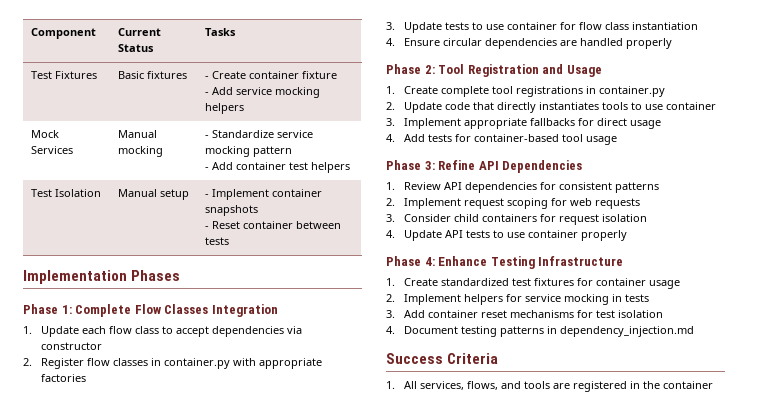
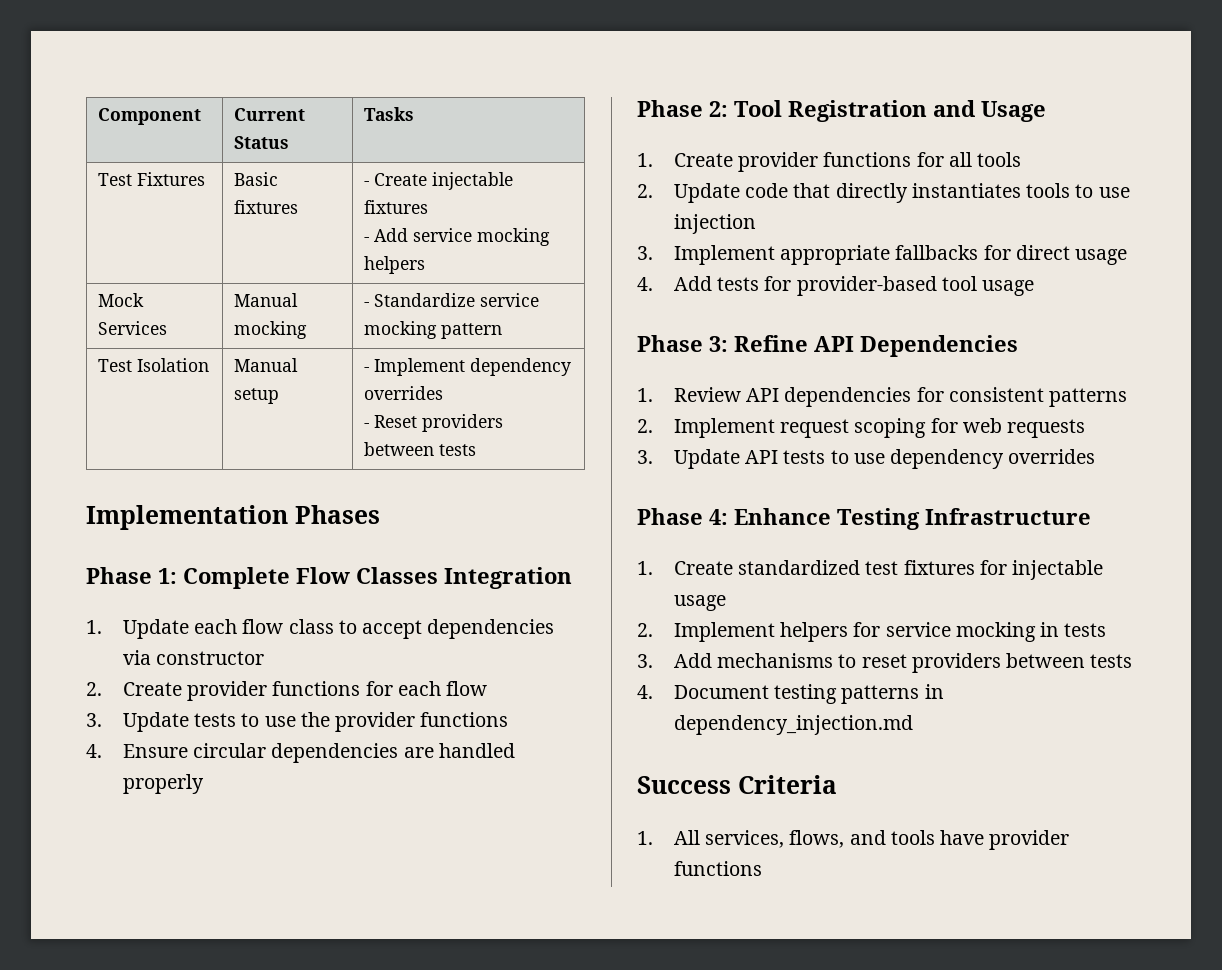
- Test Fixtures | Basic fixtures | - Create container fixture
+ Test Fixtures | Basic fixtures | - Create injectable fixtures
  Mock Services | Manual mocking | - Standardize service mocking pattern
- - Add container test helpers
- Test Isolation | Manual setup | - Implement container snapshots
- - Reset container between tests
+ Test Isolation | Manual setup | - Implement dependency overrides
+ - Reset providers between tests
- 2. Register flow classes in container.py with appropriate factories
+ 2. Create provider functions for each flow
- 3. Update tests to use container for flow class instantiation
+ 3. Update tests to use the provider functions
- 1. Create complete tool registrations in container.py
+ 1. Create provider functions for all tools
- 2. Update code that directly instantiates tools to use container
+ 2. Update code that directly instantiates tools to use injection
- 4. Add tests for container-based tool usage
+ 4. Add tests for provider-based tool usage
- 3. Consider child containers for request isolation
- 4. Update API tests to use container properly
+ 3. Update API tests to use dependency overrides
- 1. Create standardized test fixtures for container usage
+ 1. Create standardized test fixtures for injectable usage
- 3. Add container reset mechanisms for test isolation
+ 3. Add mechanisms to reset providers between tests
- 1. All services, flows, and tools are registered in the container
+ 1. All services, flows, and tools have provider functions

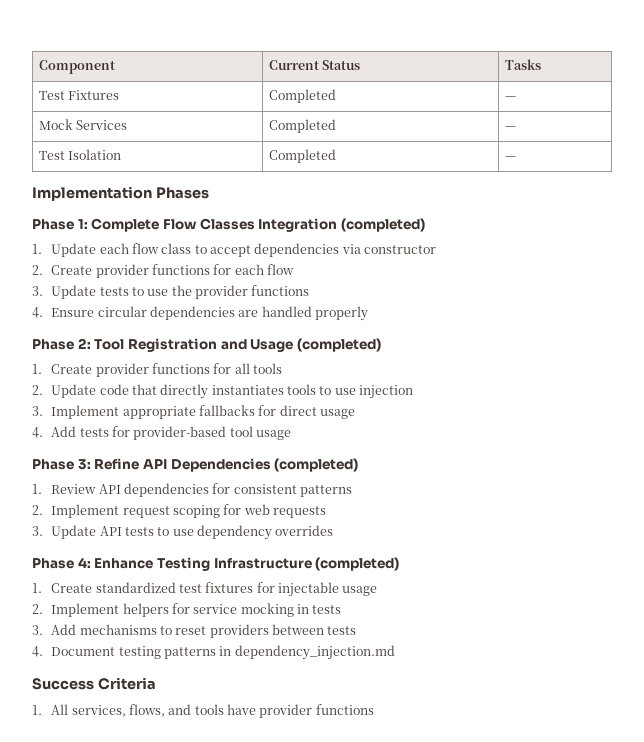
- Test Fixtures | Basic fixtures | - Create injectable fixtures
- - Add service mocking helpers
- Mock Services | Manual mocking | - Standardize service mocking pattern
- Test Isolation | Manual setup | - Implement dependency overrides
- - Reset providers between tests
+ Test Fixtures | Completed | —
+ Mock Services | Completed | —
+ Test Isolation | Completed | —
- Phase 1: Complete Flow Classes Integration
+ Phase 1: Complete Flow Classes Integration (completed)
- Phase 2: Tool Registration and Usage
+ Phase 2: Tool Registration and Usage (completed)
- Phase 3: Refine API Dependencies
+ Phase 3: Refine API Dependencies (completed)
- Phase 4: Enhance Testing Infrastructure
+ Phase 4: Enhance Testing Infrastructure (completed)

